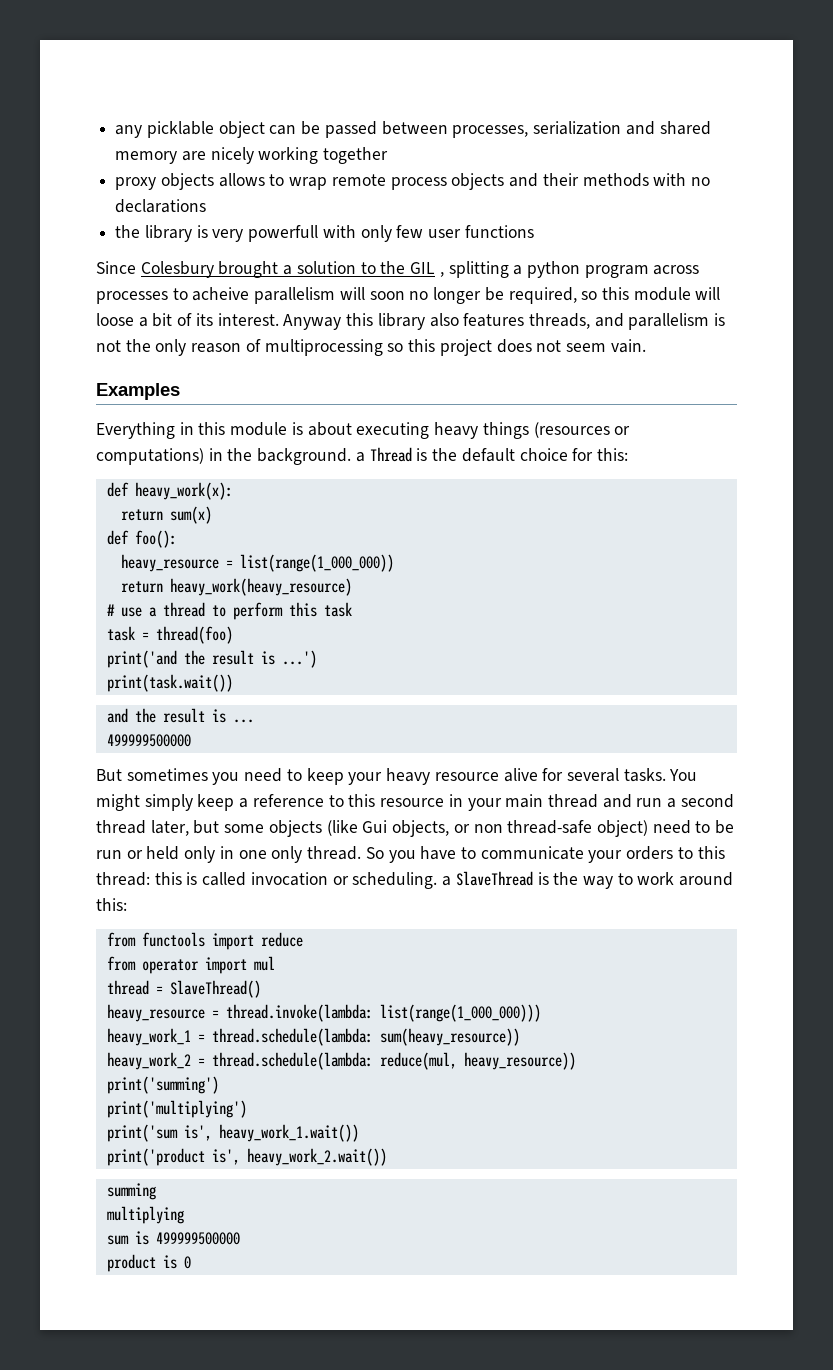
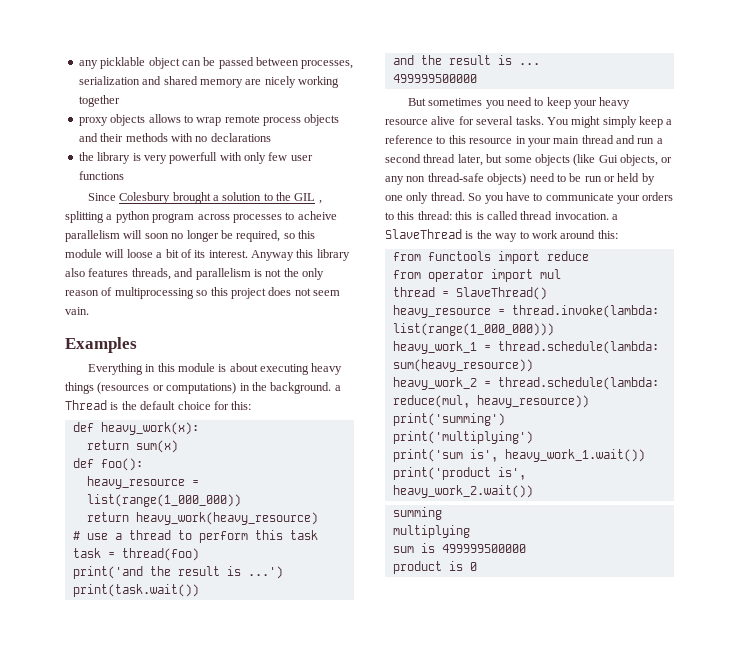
- You might simply keep a reference to this resource in your main thread and run a second thread later, but some objects (like Gui objects, or non thread-safe object) need to be run or held only in one only thread.
+ You might simply keep a reference to this resource in your main thread and run a second thread later, but some objects (like Gui objects, or any non thread-safe objects) need to be run or held by one only thread.
- So you have to communicate your orders to this thread: this is called invocation or scheduling. a SlaveThread is the way to work around this:
+ So you have to communicate your orders to this thread: this is called thread invocation. a SlaveThread is the way to work around this:

